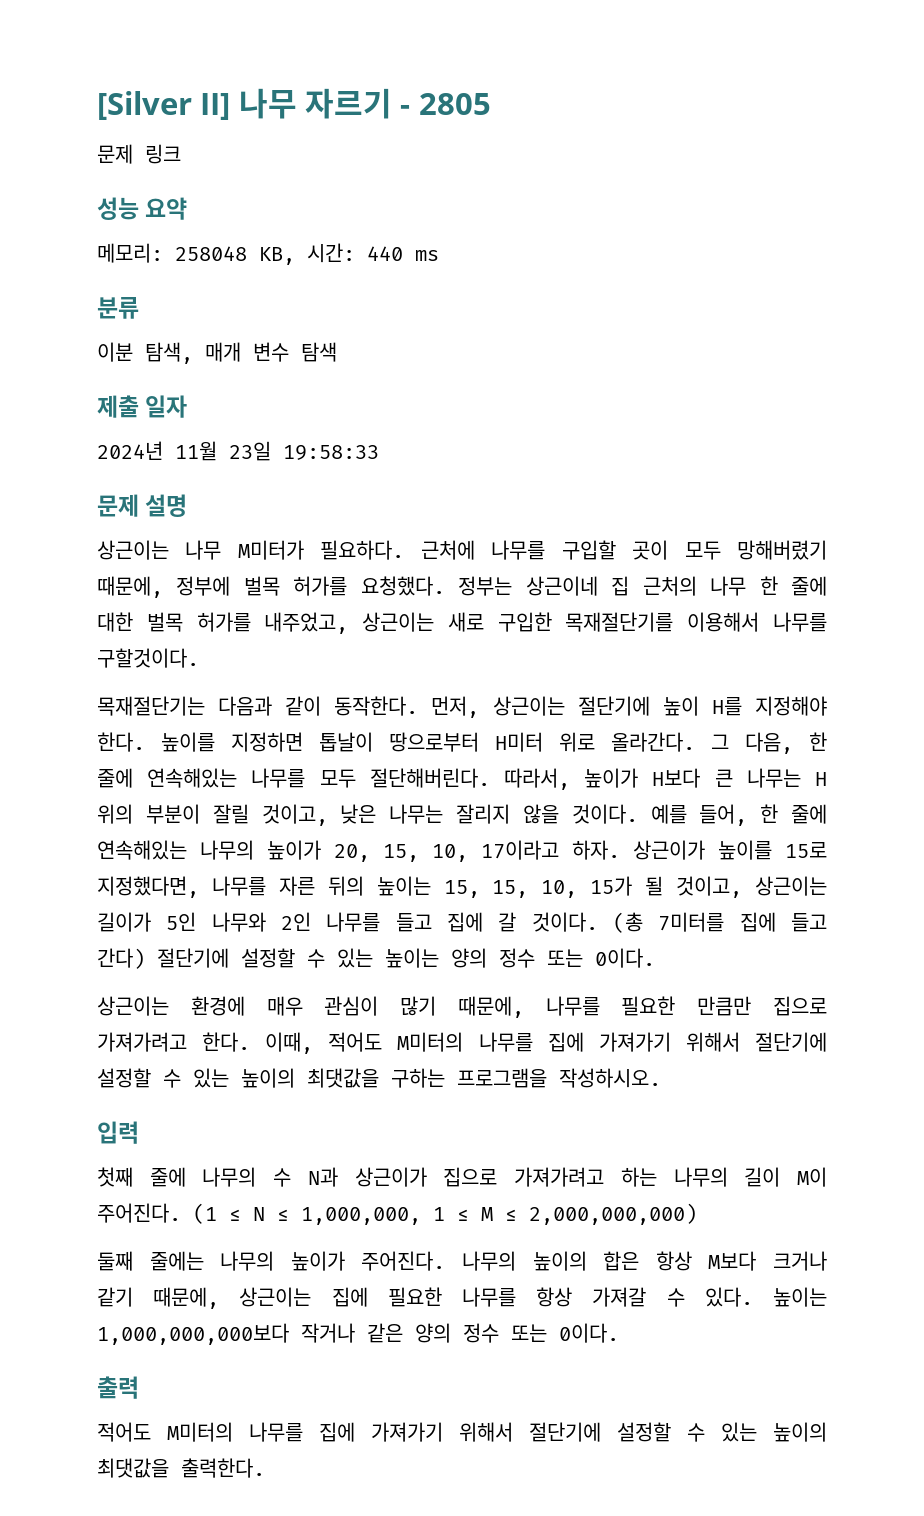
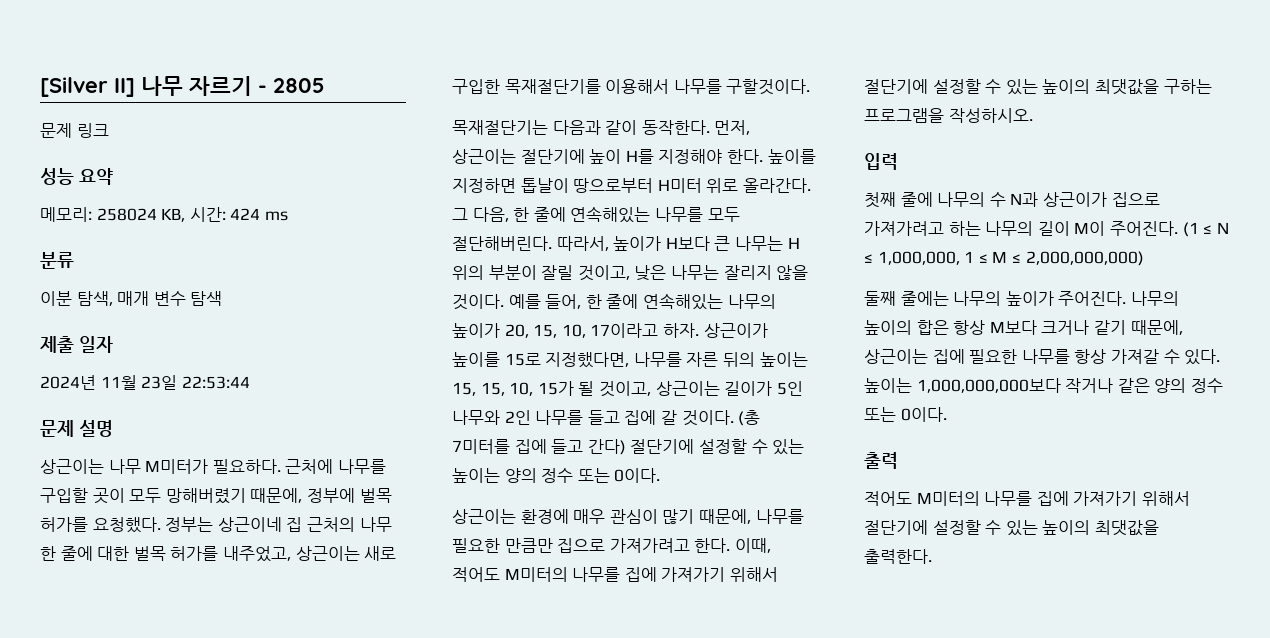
- 메모리: 258048 KB, 시간: 440 ms
+ 메모리: 258024 KB, 시간: 424 ms
- 2024년 11월 23일 19:58:33
+ 2024년 11월 23일 22:53:44

